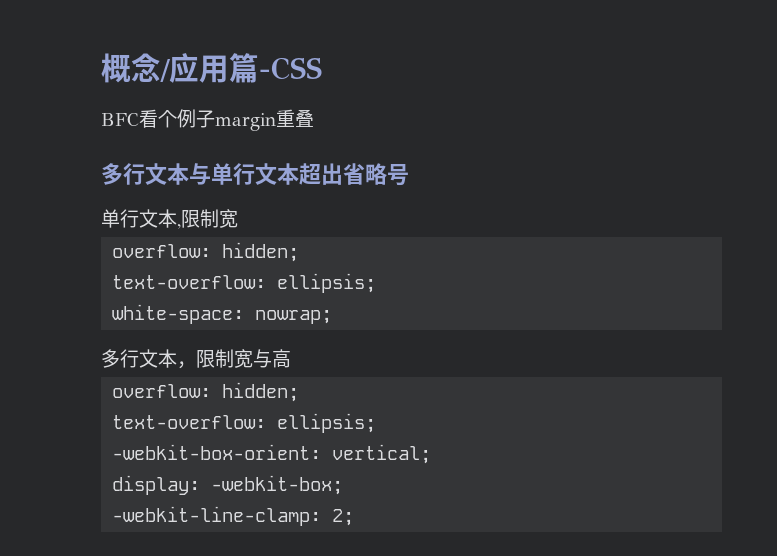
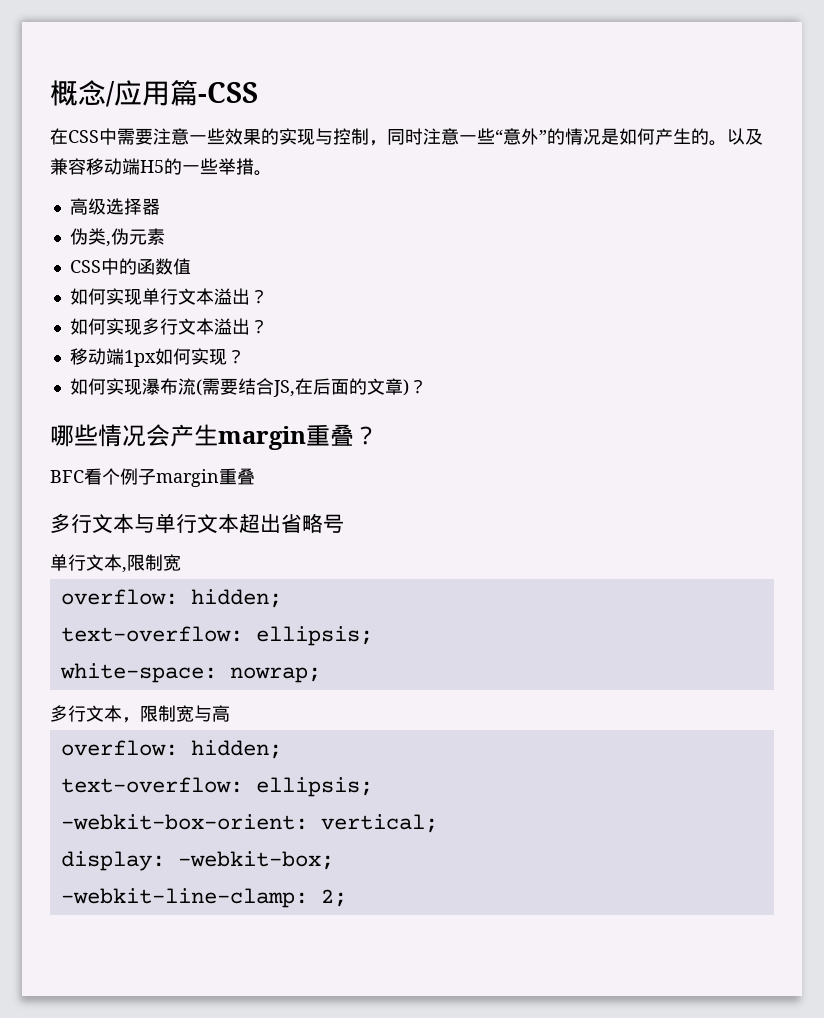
+ 在CSS中需要注意一些效果的实现与控制，同时注意一些“意外”的情况是如何产生的。以及兼容移动端H5的一些举措。
+ 高级选择器
+ 伪类,伪元素
+ CSS中的函数值
+ 如何实现单行文本溢出？
+ 如何实现多行文本溢出？
+ 移动端1px如何实现？
+ 如何实现瀑布流(需要结合JS,在后面的文章)？
+ 哪些情况会产生margin重叠？

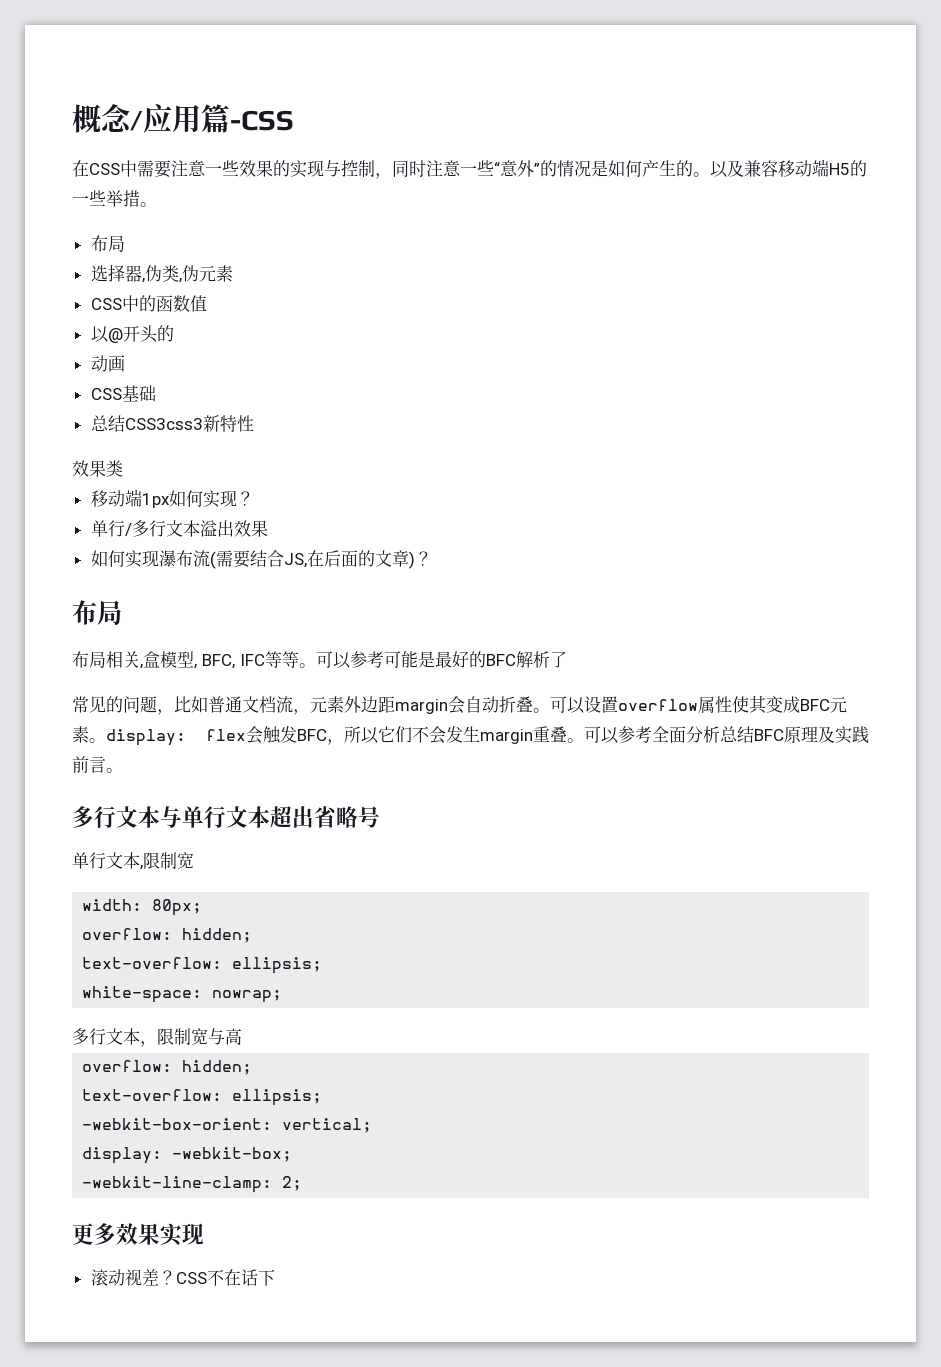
  以及兼容移动端H5的一些举措。
- 高级选择器
- 伪类,伪元素
+ 布局
+ 选择器,伪类,伪元素
- 如何实现单行文本溢出？
- 如何实现多行文本溢出？
+ 以@开头的
+ 动画
+ CSS基础
+ 总结CSS3css3新特性
+ 效果类
+ 单行/多行文本溢出效果
  如何实现瀑布流(需要结合JS,在后面的文章)？
- 哪些情况会产生margin重叠？
- BFC看个例子margin重叠
+ 布局
+ 布局相关,盒模型, BFC, IFC等等。可以参考可能是最好的BFC解析了
+ 常见的问题，比如普通文档流，元素外边距margin会自动折叠。可以设置overflow属性使其变成BFC元素。display: flex会触发BFC，所以它们不会发生margin重叠。可以参考全面分析总结BFC原理及实践前言。
+ width: 80px;
+ 更多效果实现
+ 滚动视差？CSS不在话下

